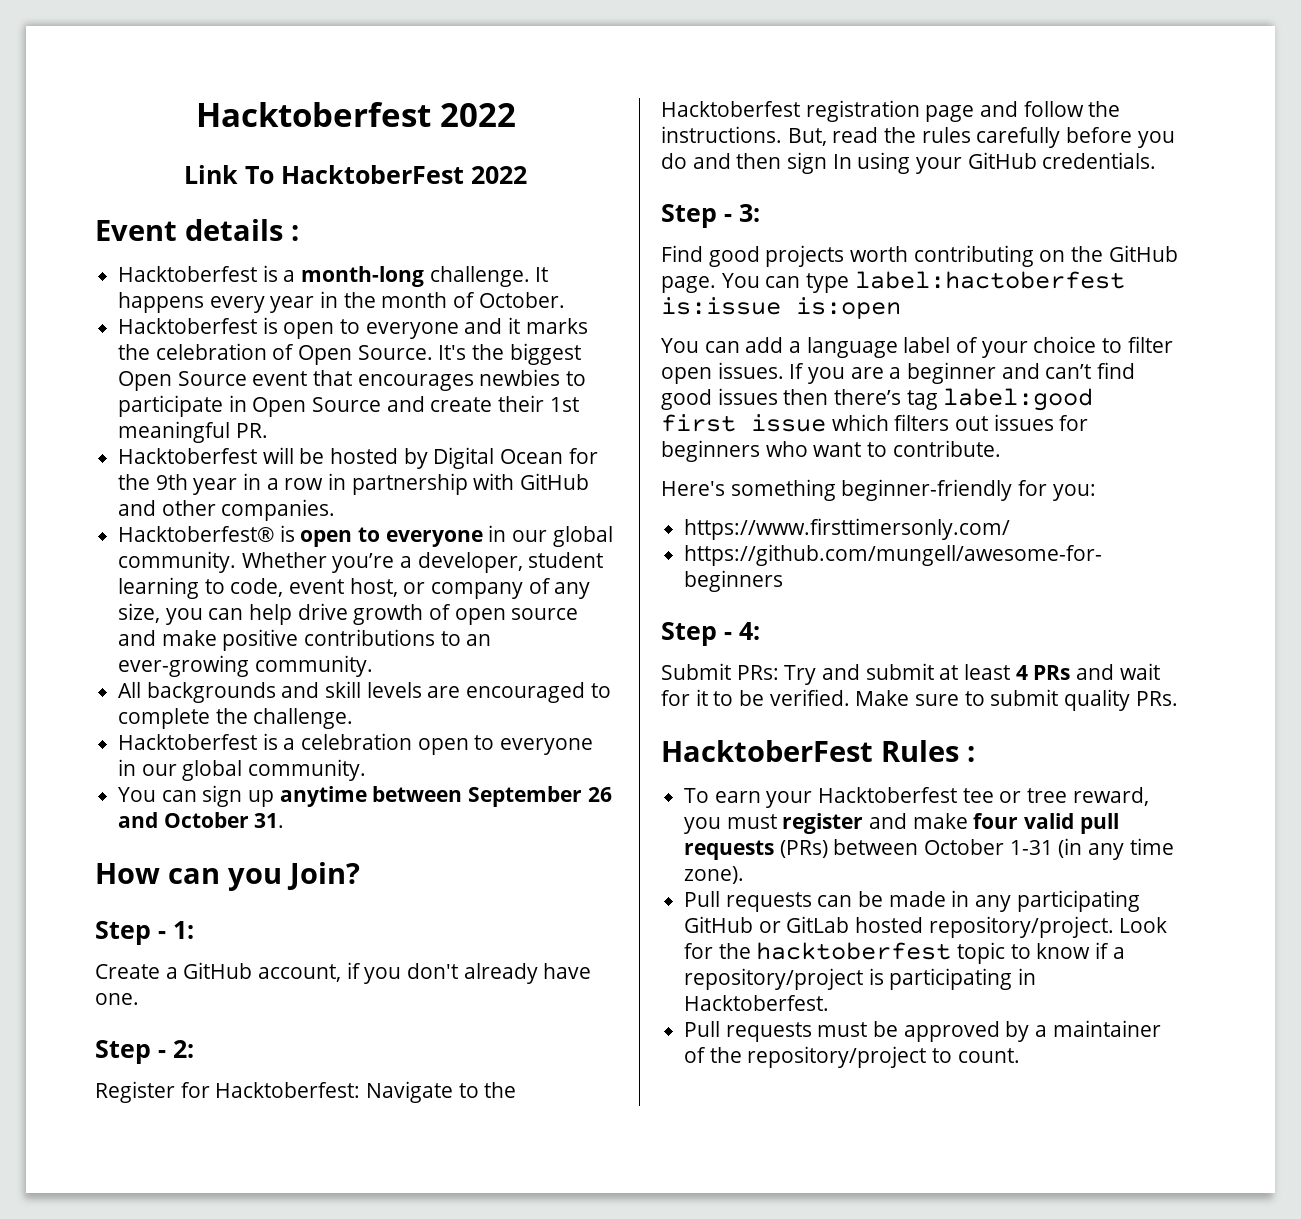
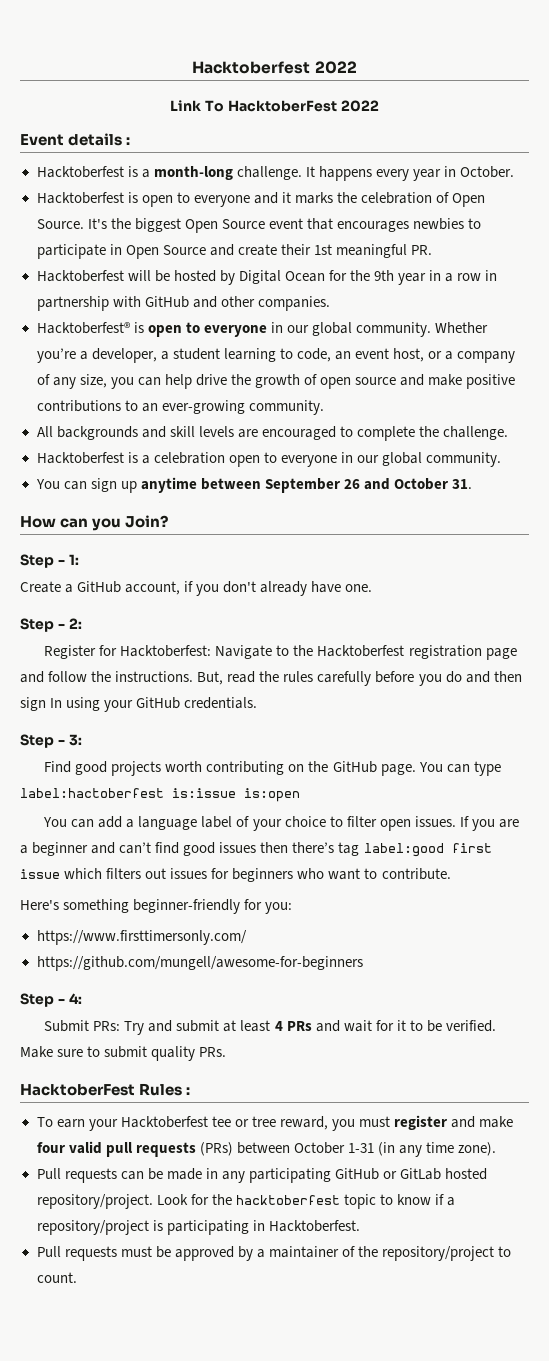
- It happens every year in the month of October.
+ It happens every year in October.
- Whether you’re a developer, student learning to code, event host, or company of any size, you can help drive growth of open source and make positive contributions to an ever-growing community.
+ Whether you’re a developer, a student learning to code, an event host, or a company of any size, you can help drive the growth of open source and make positive contributions to an ever-growing community.

